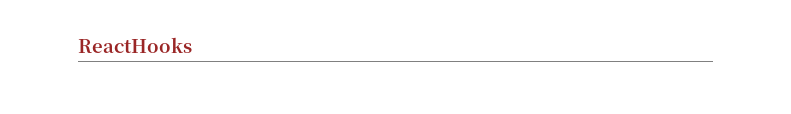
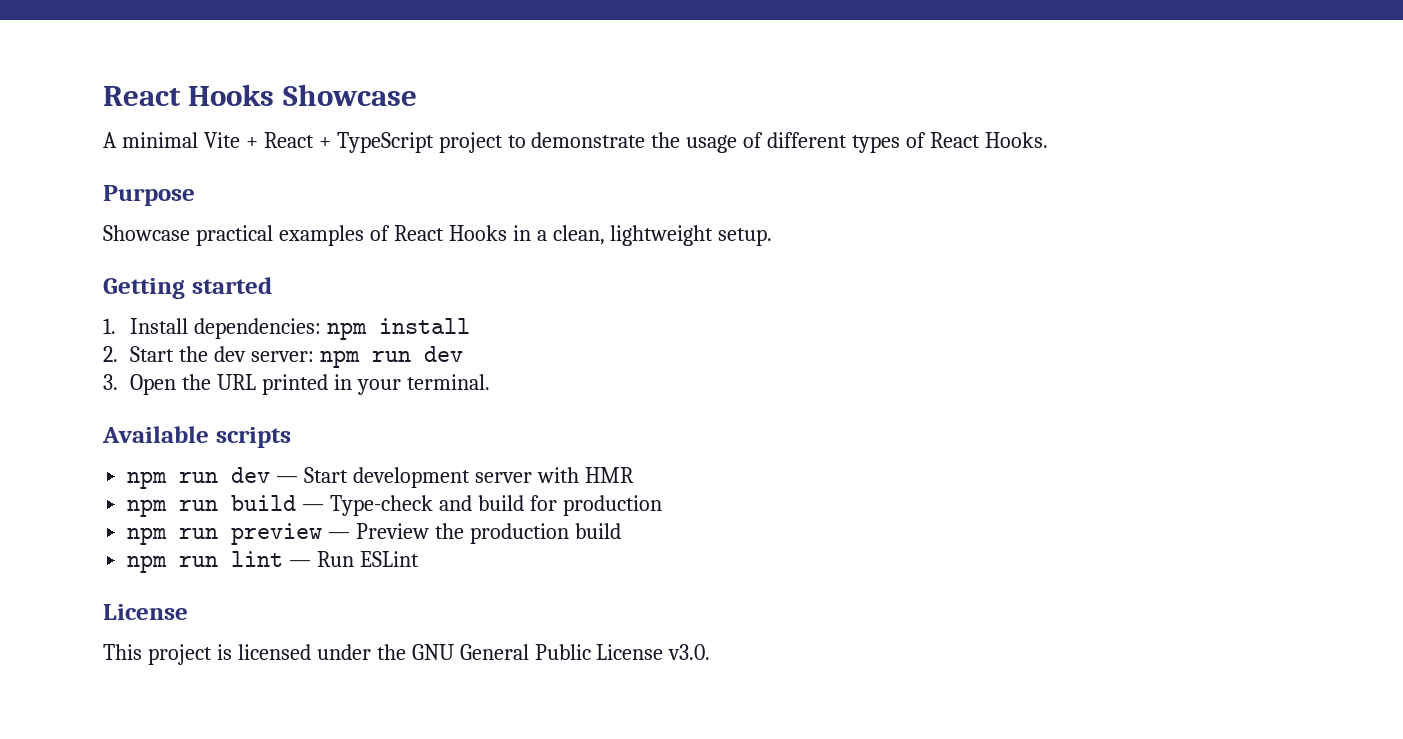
- ReactHooks
+ React Hooks Showcase
+ A minimal Vite + React + TypeScript project to demonstrate the usage of different types of React Hooks.
+ Purpose
+ Showcase practical examples of React Hooks in a clean, lightweight setup.
+ Getting started
+ 1. Install dependencies: npm install
+ 2. Start the dev server: npm run dev
+ 3. Open the URL printed in your terminal.
+ Available scripts
+ npm run dev — Start development server with HMR
+ npm run build — Type-check and build for production
+ npm run preview — Preview the production build
+ npm run lint — Run ESLint
+ License
+ This project is licensed under the GNU General Public License v3.0.

